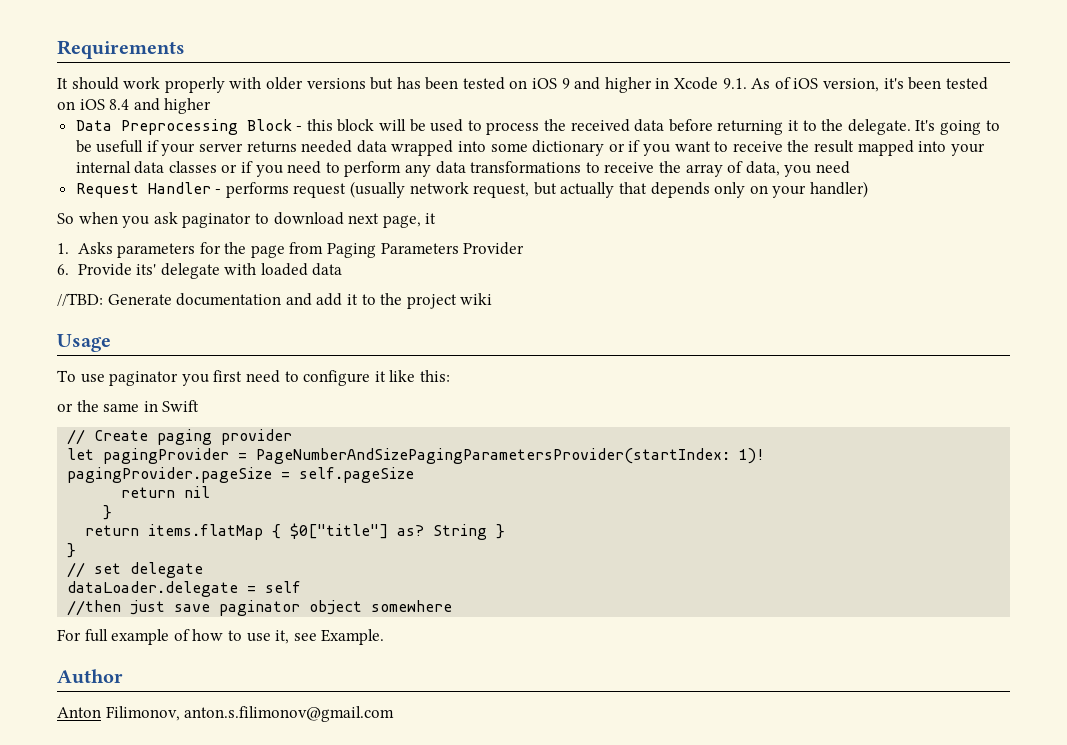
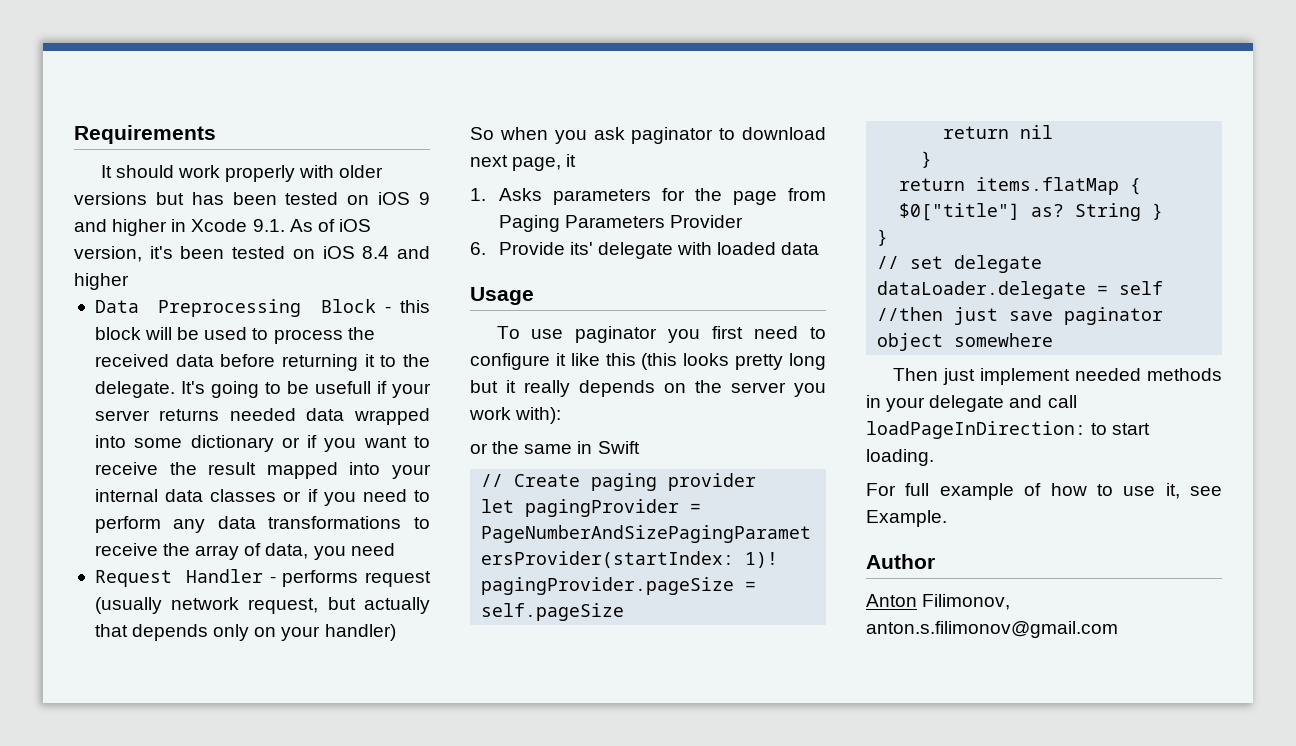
- //TBD: Generate documentation and add it to the project wiki
- To use paginator you first need to configure it like this:
+ To use paginator you first need to configure it like this (this looks pretty long but it really depends on the server you work with):
+ Then just implement needed methods in your delegate and call loadPageInDirection: to start loading.

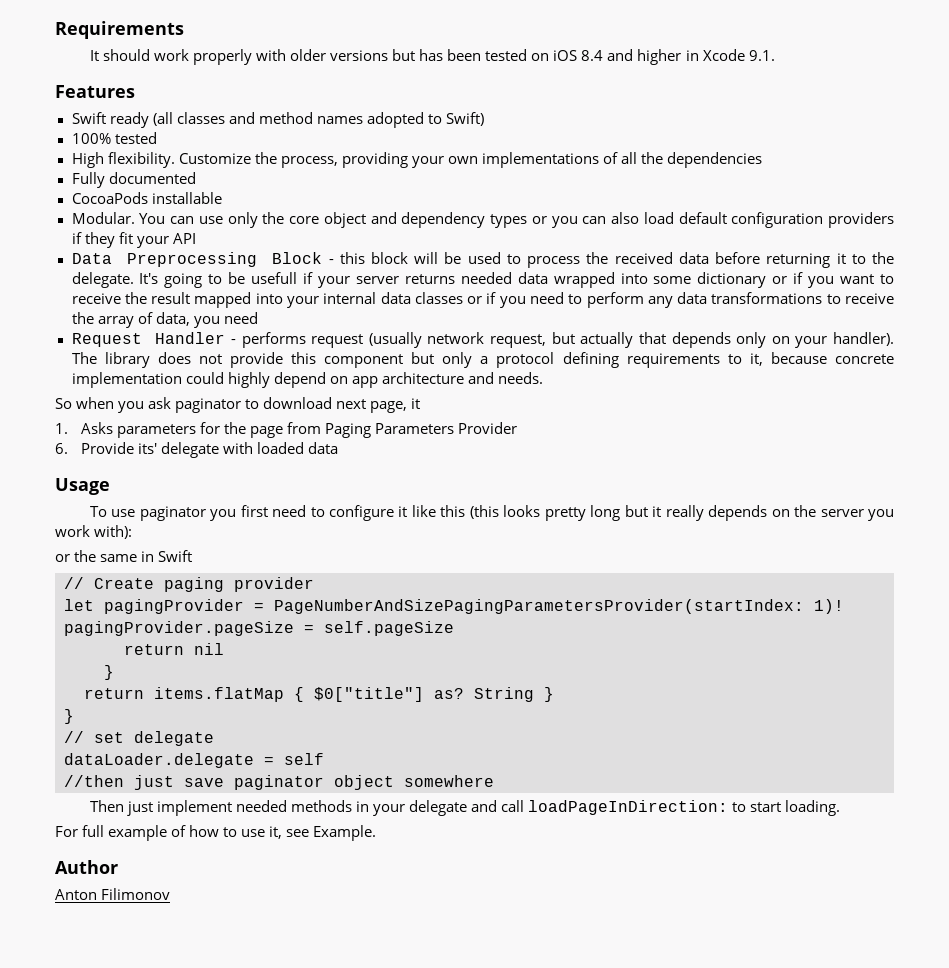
- It should work properly with older versions but has been tested on iOS 9 and higher in Xcode 9.1. As of iOS version, it's been tested on iOS 8.4 and higher
+ It should work properly with older versions but has been tested on iOS 8.4 and higher in Xcode 9.1.
+ Features
+ Swift ready (all classes and method names adopted to Swift)
+ 100% tested
+ High flexibility. Customize the process, providing your own implementations of all the dependencies
+ Fully documented
+ CocoaPods installable
+ Modular. You can use only the core object and dependency types or you can also load default configuration providers if they fit your API
- Request Handler - performs request (usually network request, but actually that depends only on your handler)
+ Request Handler - performs request (usually network request, but actually that depends only on your handler). The library does not provide this component but only a protocol defining requirements to it, because concrete implementation could highly depend on app architecture and needs.
- Anton Filimonov, anton.s.filimonov@gmail.com
+ Anton Filimonov

